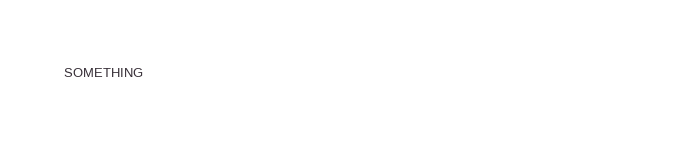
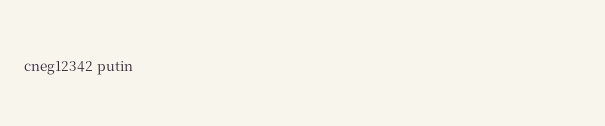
- SOMETHING
+ cneg12342 putin

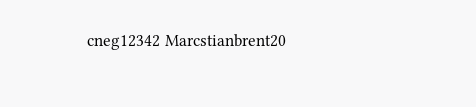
- cneg12342 putin
+ cneg12342 Marcstianbrent20

